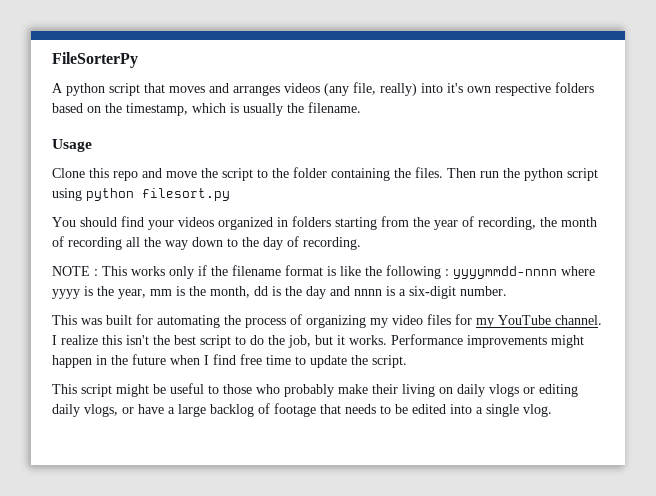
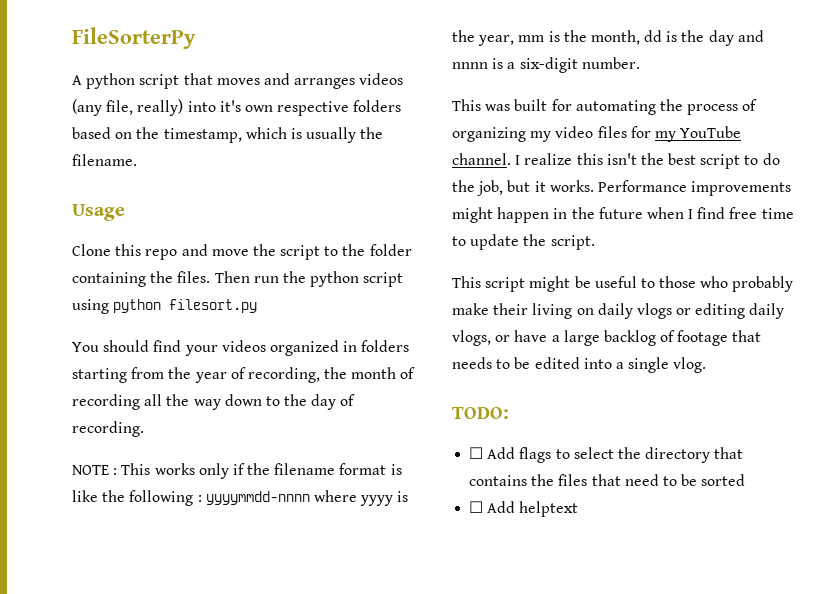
+ TODO:
+ ☐ Add flags to select the directory that contains the files that need to be sorted
+ ☐ Add helptext

